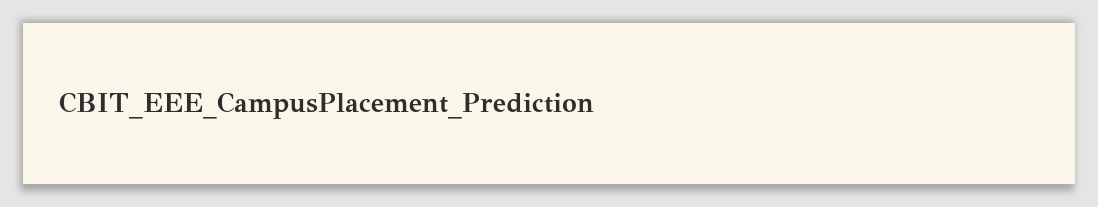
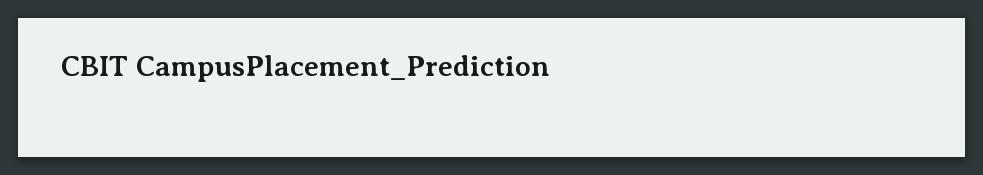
- CBIT_EEE_CampusPlacement_Prediction
+ CBIT CampusPlacement_Prediction

